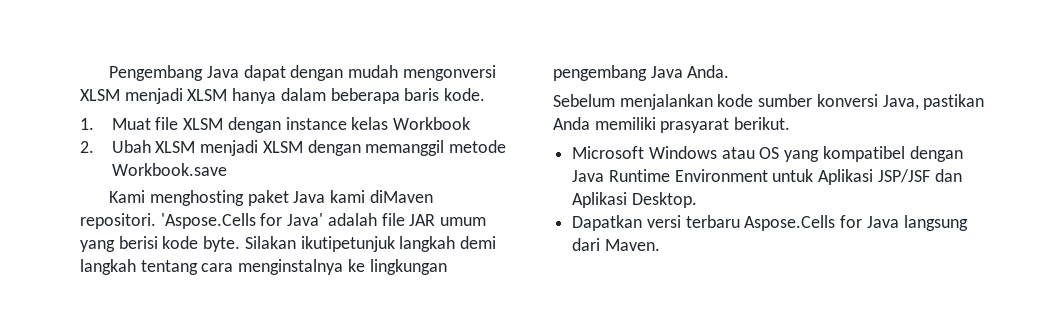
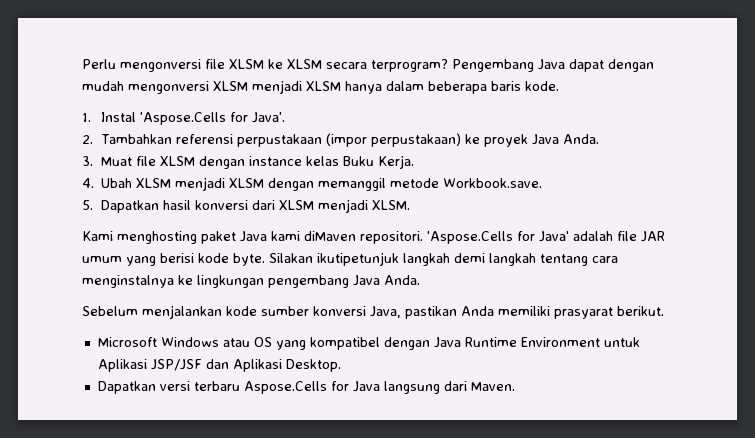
+ Perlu mengonversi file XLSM ke XLSM secara terprogram?
- 1. Muat file XLSM dengan instance kelas Workbook
- 2. Ubah XLSM menjadi XLSM dengan memanggil metode Workbook.save
+ 1. Instal 'Aspose.Cells for Java'.
+ 2. Tambahkan referensi perpustakaan (impor perpustakaan) ke proyek Java Anda.
+ 3. Muat file XLSM dengan instance kelas Buku Kerja.
+ 4. Ubah XLSM menjadi XLSM dengan memanggil metode Workbook.save.
+ 5. Dapatkan hasil konversi dari XLSM menjadi XLSM.

